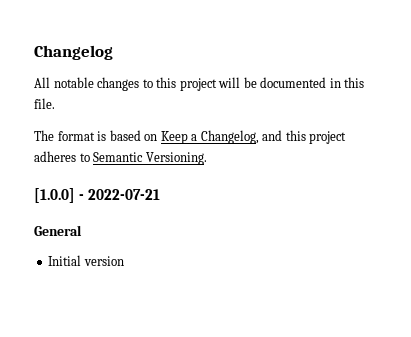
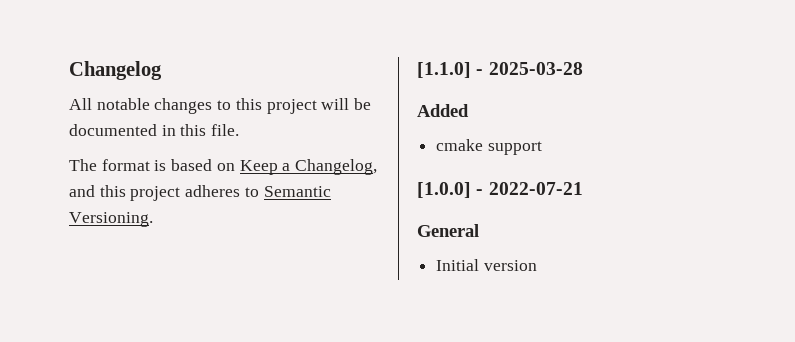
+ [1.1.0] - 2025-03-28
+ Added
+ cmake support

